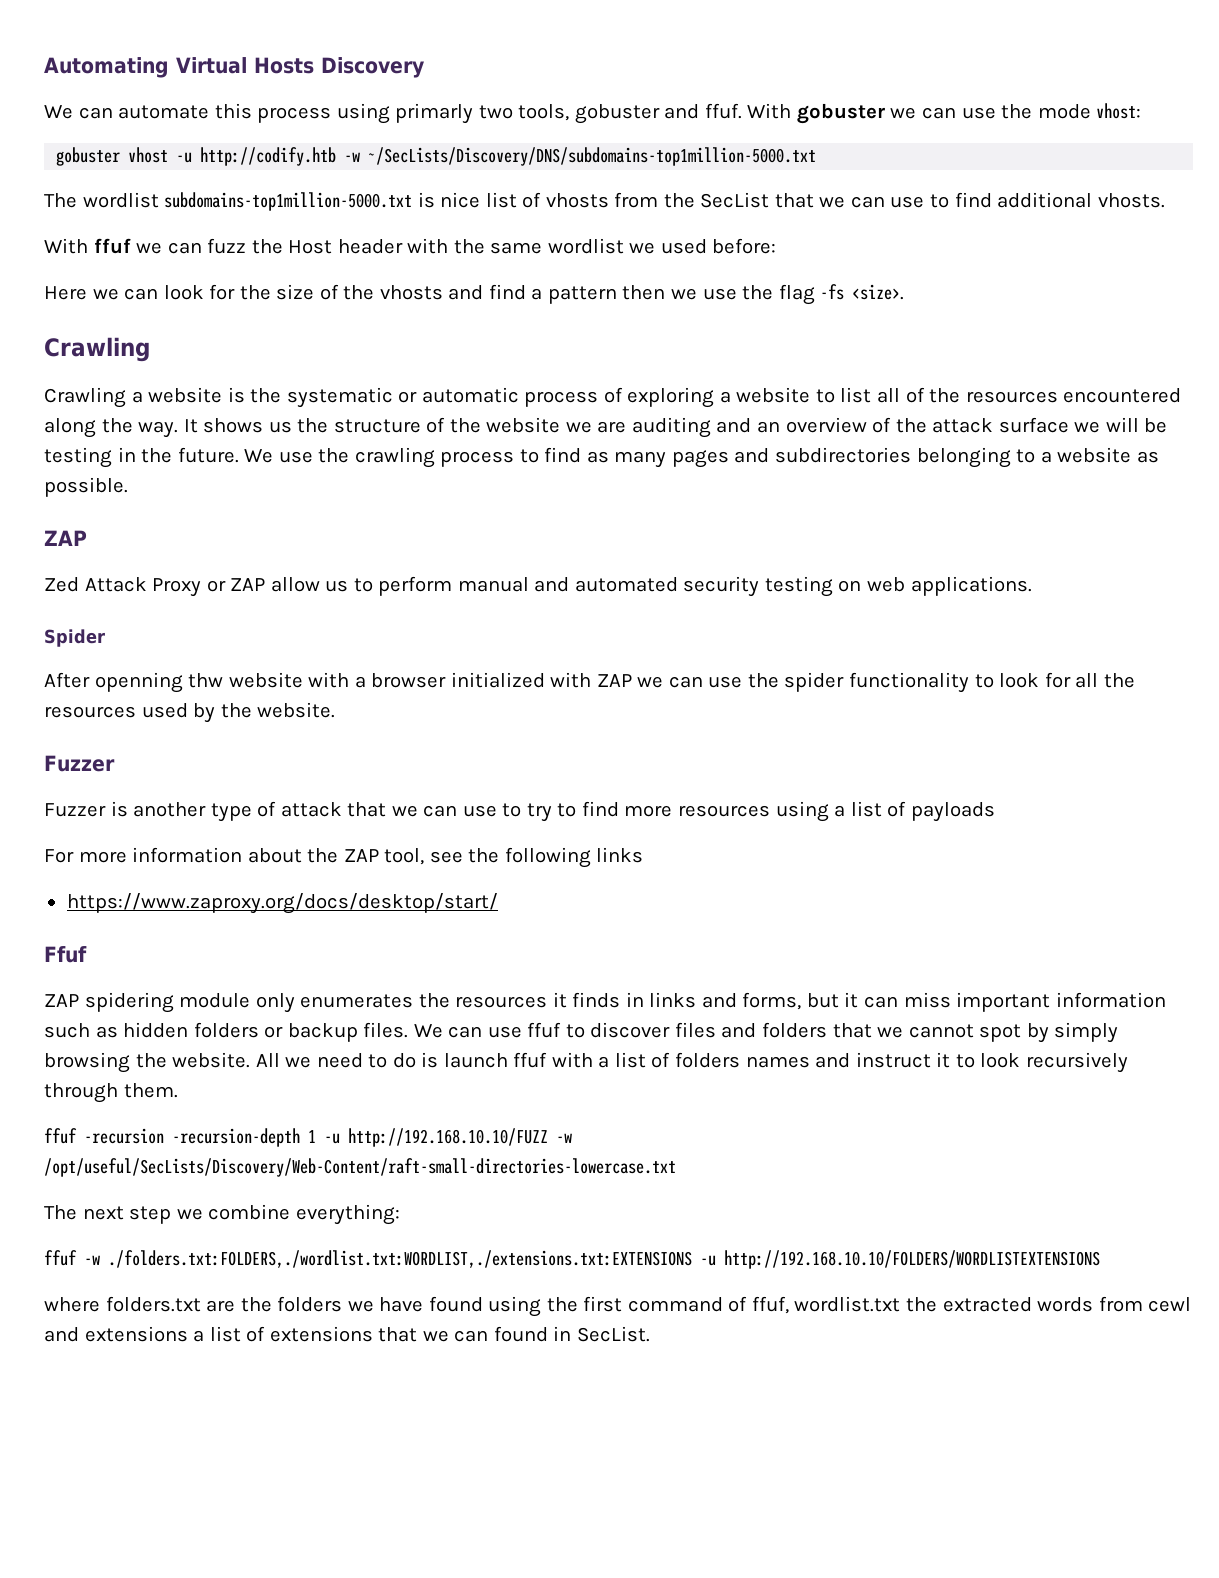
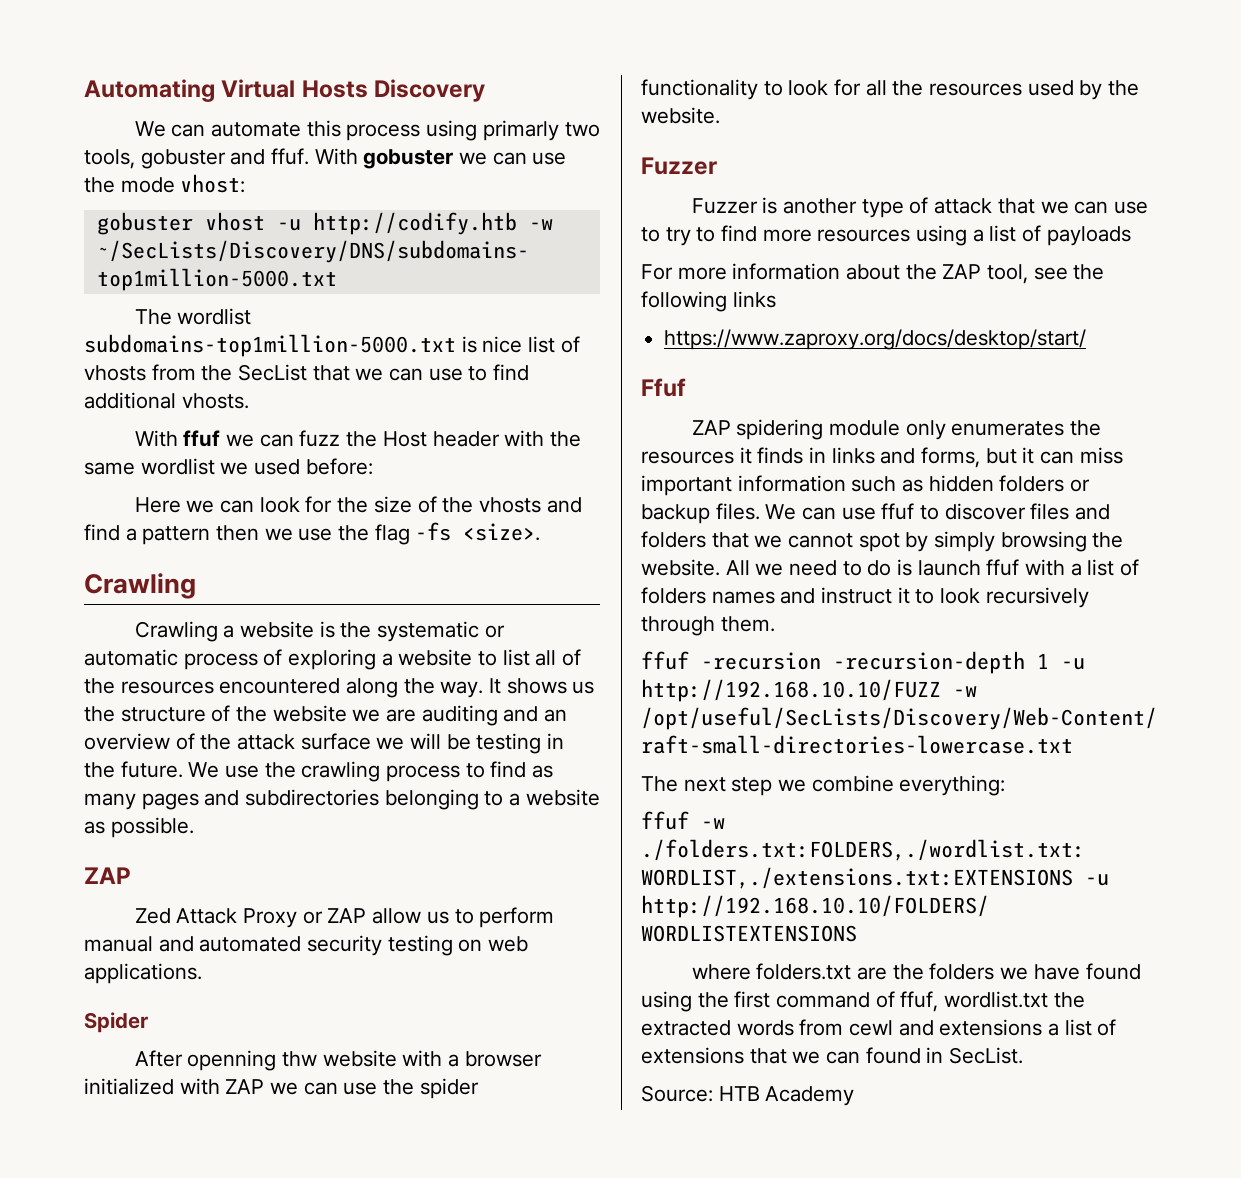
+ Source: HTB Academy

